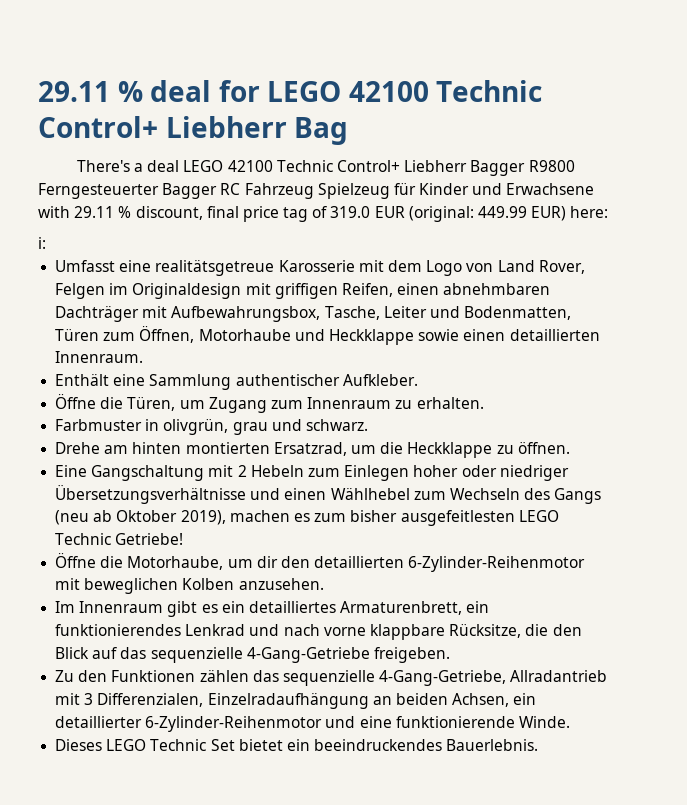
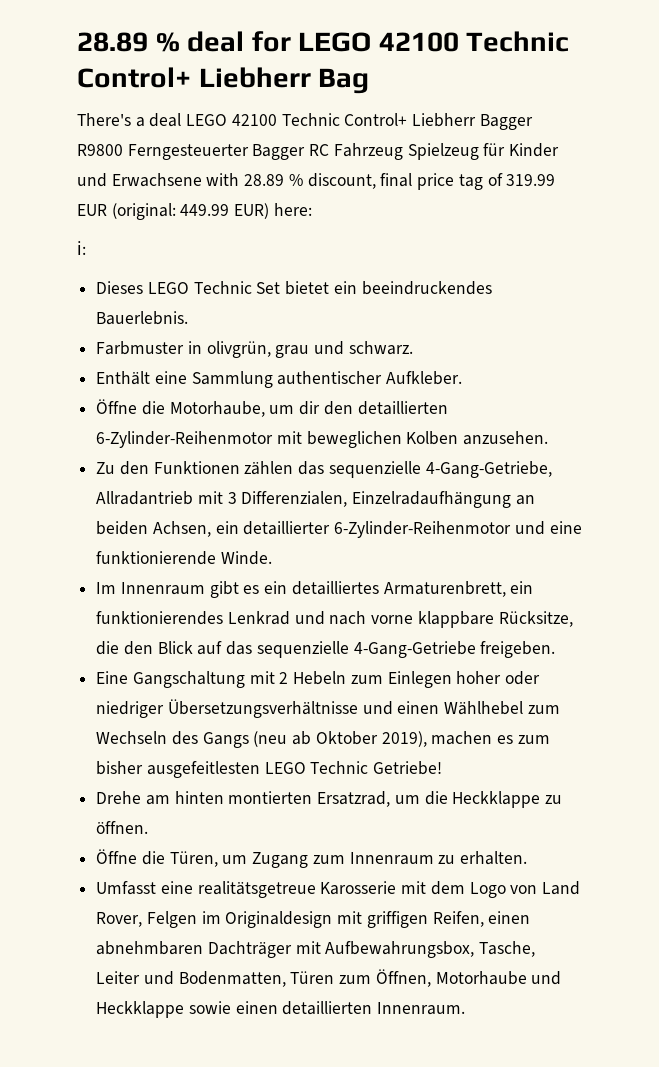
- 29.11 % deal for LEGO 42100 Technic Control+ Liebherr Bag
+ 28.89 % deal for LEGO 42100 Technic Control+ Liebherr Bag
- There's a deal LEGO 42100 Technic Control+ Liebherr Bagger R9800 Ferngesteuerter Bagger RC Fahrzeug Spielzeug für Kinder und Erwachsene with 29.11 % discount, final price tag of 319.0 EUR (original: 449.99 EUR) here:
+ There's a deal LEGO 42100 Technic Control+ Liebherr Bagger R9800 Ferngesteuerter Bagger RC Fahrzeug Spielzeug für Kinder und Erwachsene with 28.89 % discount, final price tag of 319.99 EUR (original: 449.99 EUR) here:
+ Dieses LEGO Technic Set bietet ein beeindruckendes Bauerlebnis.
+ Farbmuster in olivgrün, grau und schwarz.
+ Enthält eine Sammlung authentischer Aufkleber.
+ Öffne die Motorhaube, um dir den detaillierten 6-Zylinder-Reihenmotor mit beweglichen Kolben anzusehen.
+ Zu den Funktionen zählen das sequenzielle 4-Gang-Getriebe, Allradantrieb mit 3 Differenzialen, Einzelradaufhängung an beiden Achsen, ein detaillierter 6-Zylinder-Reihenmotor und eine funktionierende Winde.
+ Im Innenraum gibt es ein detailliertes Armaturenbrett, ein funktionierendes Lenkrad und nach vorne klappbare Rücksitze, die den Blick auf das sequenzielle 4-Gang-Getriebe freigeben.
+ Eine Gangschaltung mit 2 Hebeln zum Einlegen hoher oder niedriger Übersetzungsverhältnisse und einen Wählhebel zum Wechseln des Gangs (neu ab Oktober 2019), machen es zum bisher ausgefeitlesten LEGO Technic Getriebe!
+ Drehe am hinten montierten Ersatzrad, um die Heckklappe zu öffnen.
+ Öffne die Türen, um Zugang zum Innenraum zu erhalten.
- Enthält eine Sammlung authentischer Aufkleber.
- Öffne die Türen, um Zugang zum Innenraum zu erhalten.
- Farbmuster in olivgrün, grau und schwarz.
- Drehe am hinten montierten Ersatzrad, um die Heckklappe zu öffnen.
- Eine Gangschaltung mit 2 Hebeln zum Einlegen hoher oder niedriger Übersetzungsverhältnisse und einen Wählhebel zum Wechseln des Gangs (neu ab Oktober 2019), machen es zum bisher ausgefeitlesten LEGO Technic Getriebe!
- Öffne die Motorhaube, um dir den detaillierten 6-Zylinder-Reihenmotor mit beweglichen Kolben anzusehen.
- Im Innenraum gibt es ein detailliertes Armaturenbrett, ein funktionierendes Lenkrad und nach vorne klappbare Rücksitze, die den Blick auf das sequenzielle 4-Gang-Getriebe freigeben.
- Zu den Funktionen zählen das sequenzielle 4-Gang-Getriebe, Allradantrieb mit 3 Differenzialen, Einzelradaufhängung an beiden Achsen, ein detaillierter 6-Zylinder-Reihenmotor und eine funktionierende Winde.
- Dieses LEGO Technic Set bietet ein beeindruckendes Bauerlebnis.

